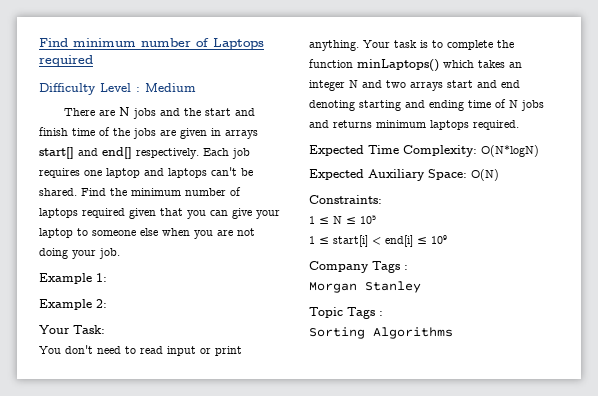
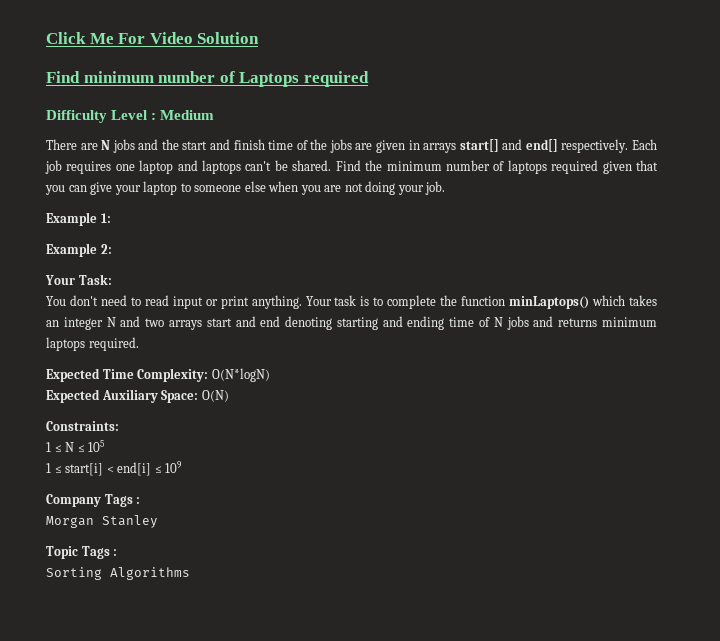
+ Click Me For Video Solution

